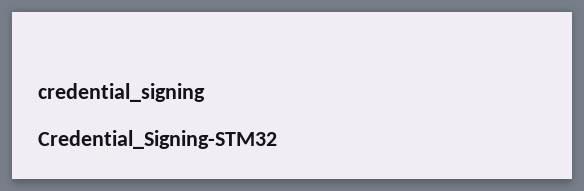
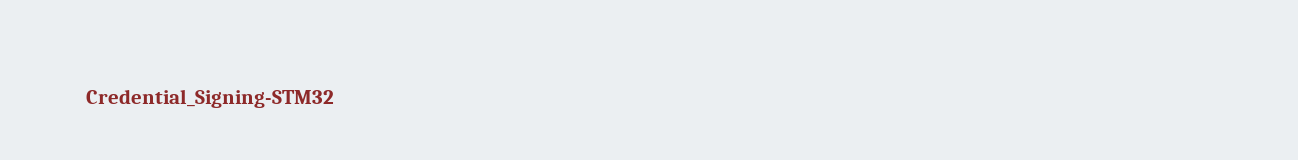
- credential_signing

